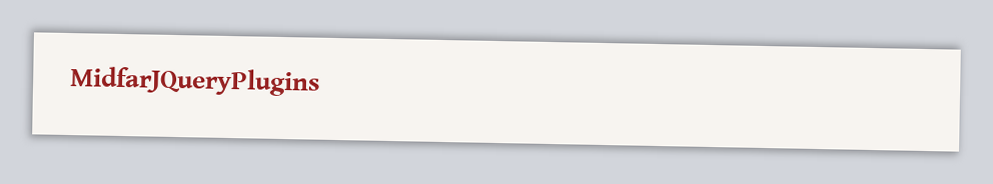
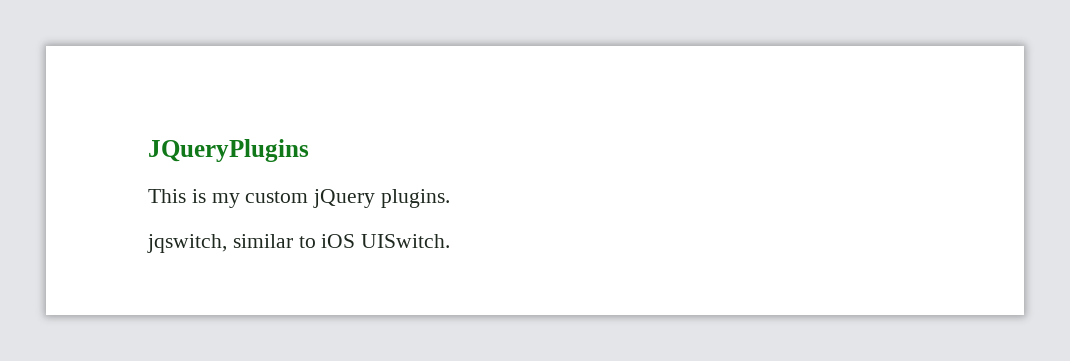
- MidfarJQueryPlugins
+ JQueryPlugins
+ This is my custom jQuery plugins.
+ jqswitch, similar to iOS UISwitch.

